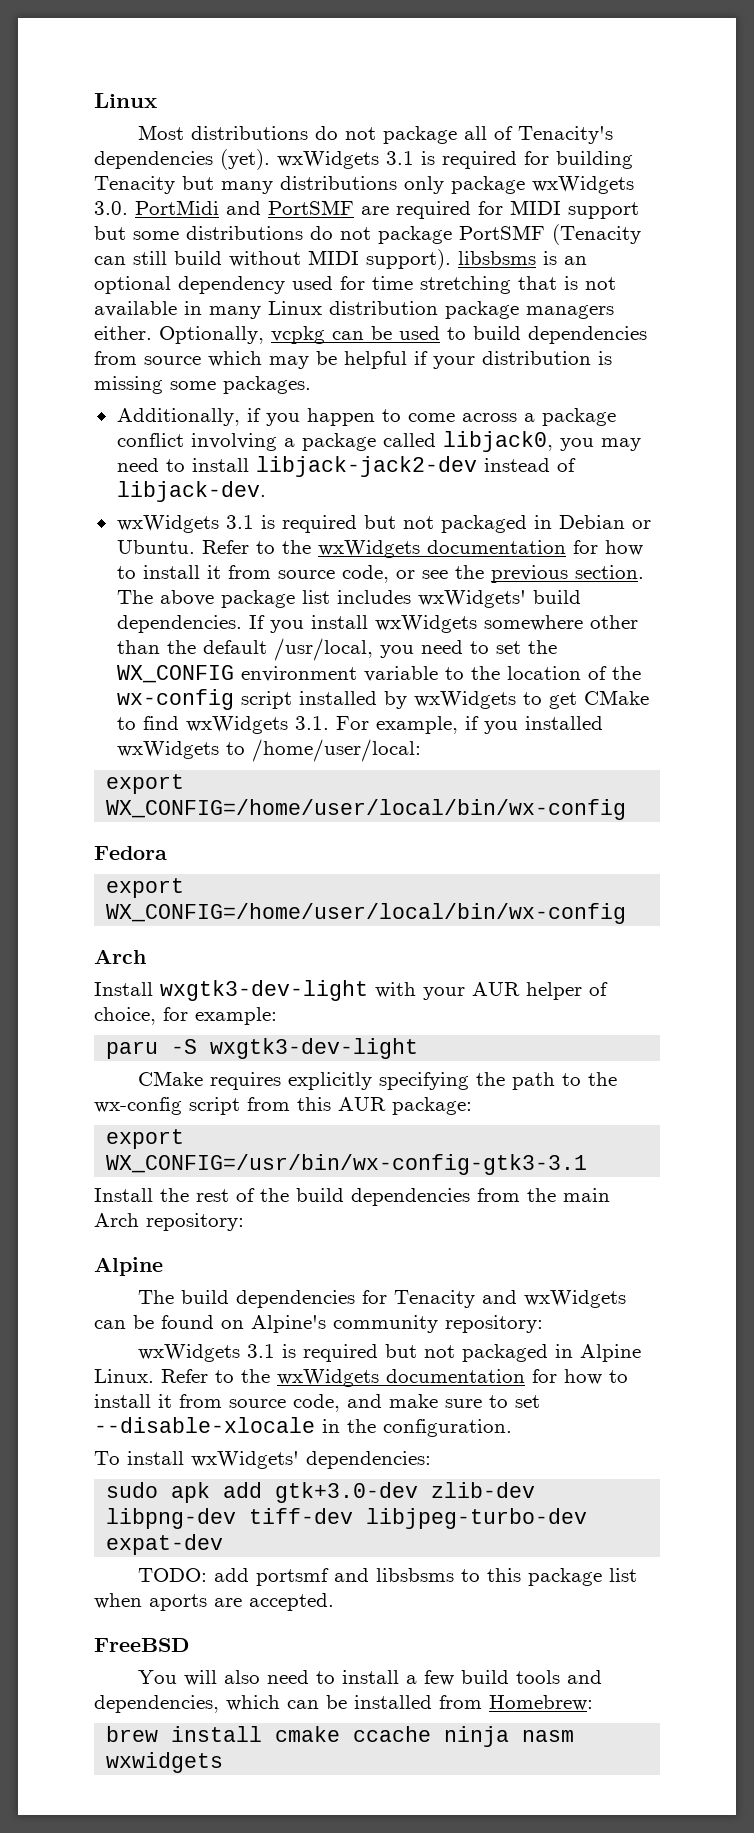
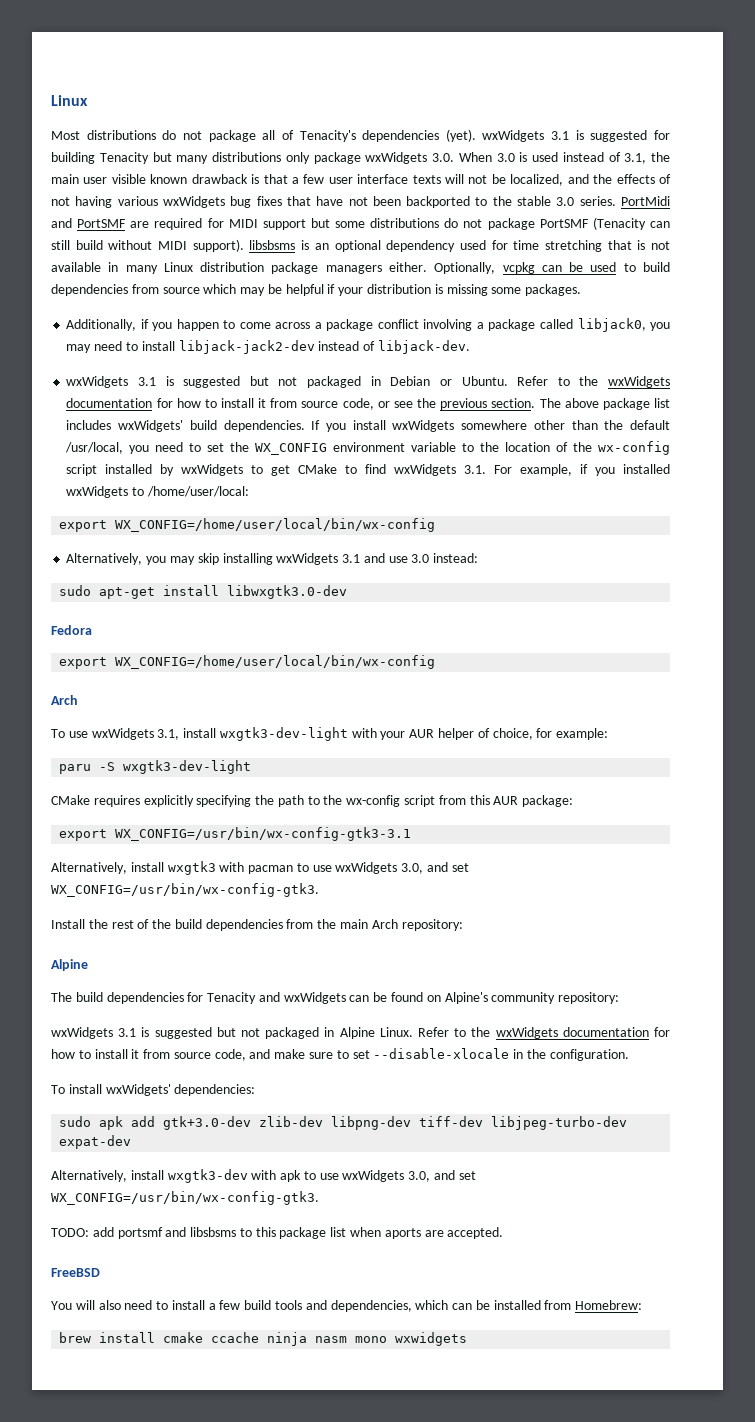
- Most distributions do not package all of Tenacity's dependencies (yet). wxWidgets 3.1 is required for building Tenacity but many distributions only package wxWidgets 3.0. PortMidi and PortSMF are required for MIDI support but some distributions do not package PortSMF (Tenacity can still build without MIDI support). libsbsms is an optional dependency used for time stretching that is not available in many Linux distribution package managers either.
+ Most distributions do not package all of Tenacity's dependencies (yet). wxWidgets 3.1 is suggested for building Tenacity but many distributions only package wxWidgets 3.0. When 3.0 is used instead of 3.1, the main user visible known drawback is that a few user interface texts will not be localized, and the effects of not having various wxWidgets bug fixes that have not been backported to the stable 3.0 series. PortMidi and PortSMF are required for MIDI support but some distributions do not package PortSMF (Tenacity can still build without MIDI support). libsbsms is an optional dependency used for time stretching that is not available in many Linux distribution package managers either.
- wxWidgets 3.1 is required but not packaged in Debian or Ubuntu.
+ wxWidgets 3.1 is suggested but not packaged in Debian or Ubuntu.
+ Alternatively, you may skip installing wxWidgets 3.1 and use 3.0 instead:
+ sudo apt-get install libwxgtk3.0-dev
- Install wxgtk3-dev-light with your AUR helper of choice, for example:
+ To use wxWidgets 3.1, install wxgtk3-dev-light with your AUR helper of choice, for example:
+ Alternatively, install wxgtk3 with pacman to use wxWidgets 3.0, and set WX_CONFIG=/usr/bin/wx-config-gtk3.
- wxWidgets 3.1 is required but not packaged in Alpine Linux.
+ wxWidgets 3.1 is suggested but not packaged in Alpine Linux.
+ Alternatively, install wxgtk3-dev with apk to use wxWidgets 3.0, and set WX_CONFIG=/usr/bin/wx-config-gtk3.
- brew install cmake ccache ninja nasm wxwidgets
+ brew install cmake ccache ninja nasm mono wxwidgets

